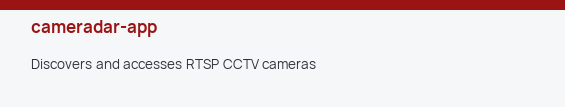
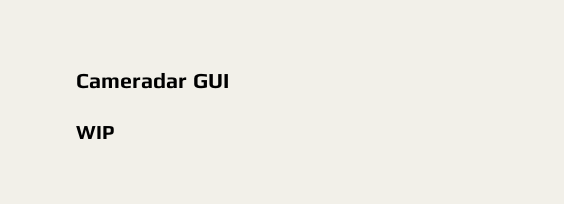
- cameradar-app
- Discovers and accesses RTSP CCTV cameras
+ Cameradar GUI
+ WIP

